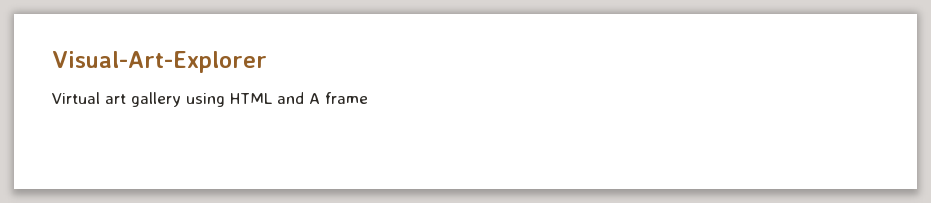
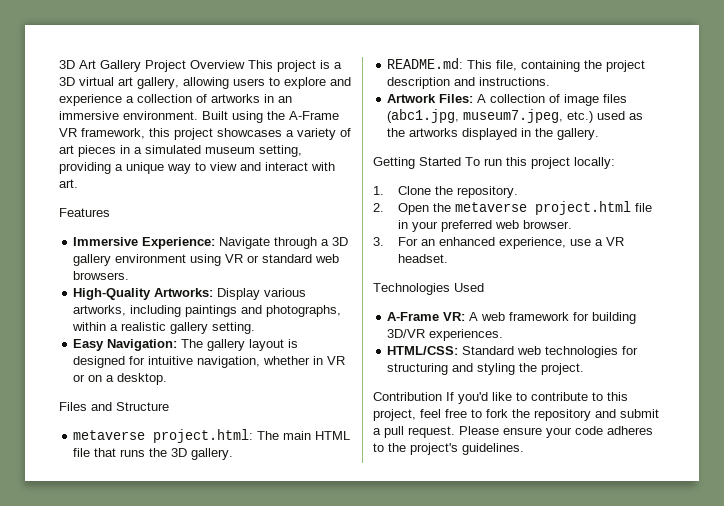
- Visual-Art-Explorer
- Virtual art gallery using HTML and A frame
+ 3D Art Gallery Project Overview This project is a 3D virtual art gallery, allowing users to explore and experience a collection of artworks in an immersive environment. Built using the A-Frame VR framework, this project showcases a variety of art pieces in a simulated museum setting, providing a unique way to view and interact with art.
+ Features
+ Immersive Experience: Navigate through a 3D gallery environment using VR or standard web browsers.
+ High-Quality Artworks: Display various artworks, including paintings and photographs, within a realistic gallery setting.
+ Easy Navigation: The gallery layout is designed for intuitive navigation, whether in VR or on a desktop.
+ Files and Structure
+ metaverse project.html: The main HTML file that runs the 3D gallery.
+ README.md: This file, containing the project description and instructions.
+ Artwork Files: A collection of image files (abc1.jpg, museum7.jpeg, etc.) used as the artworks displayed in the gallery.
+ Getting Started To run this project locally:
+ 1. Clone the repository.
+ 2. Open the metaverse project.html file in your preferred web browser.
+ 3. For an enhanced experience, use a VR headset.
+ Technologies Used
+ A-Frame VR: A web framework for building 3D/VR experiences.
+ HTML/CSS: Standard web technologies for structuring and styling the project.
+ Contribution If you'd like to contribute to this project, feel free to fork the repository and submit a pull request. Please ensure your code adheres to the project's guidelines.

